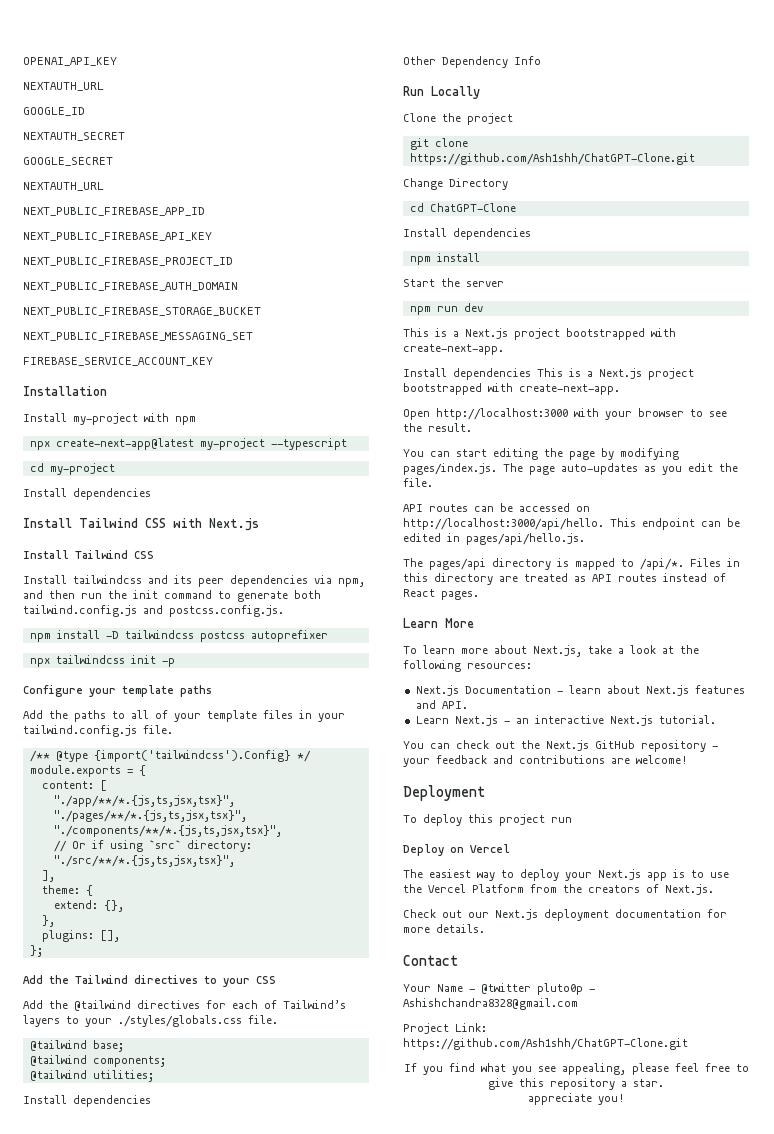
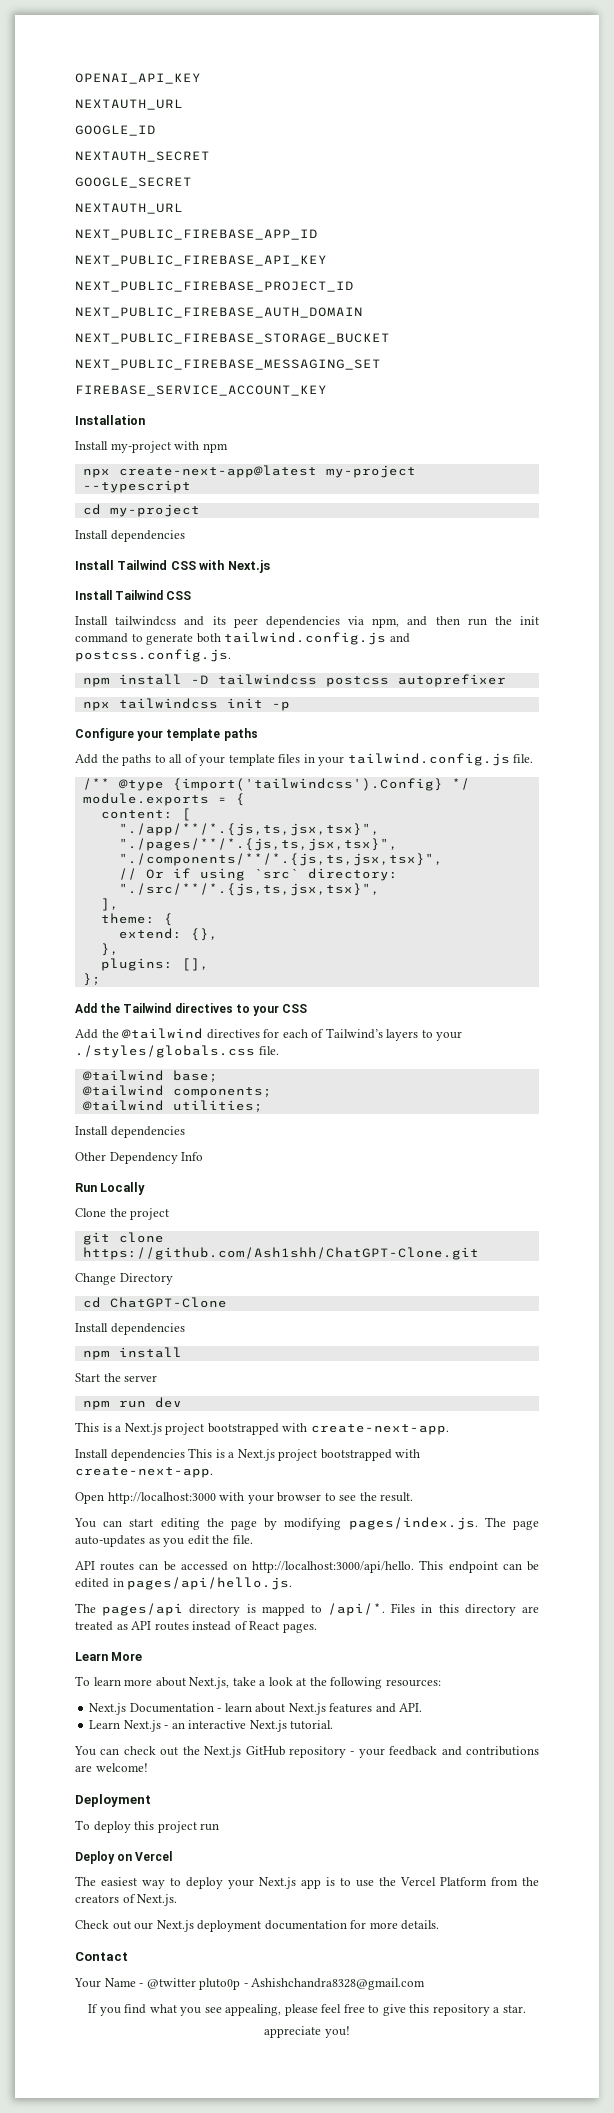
- Project Link: https://github.com/Ash1shh/ChatGPT-Clone.git

